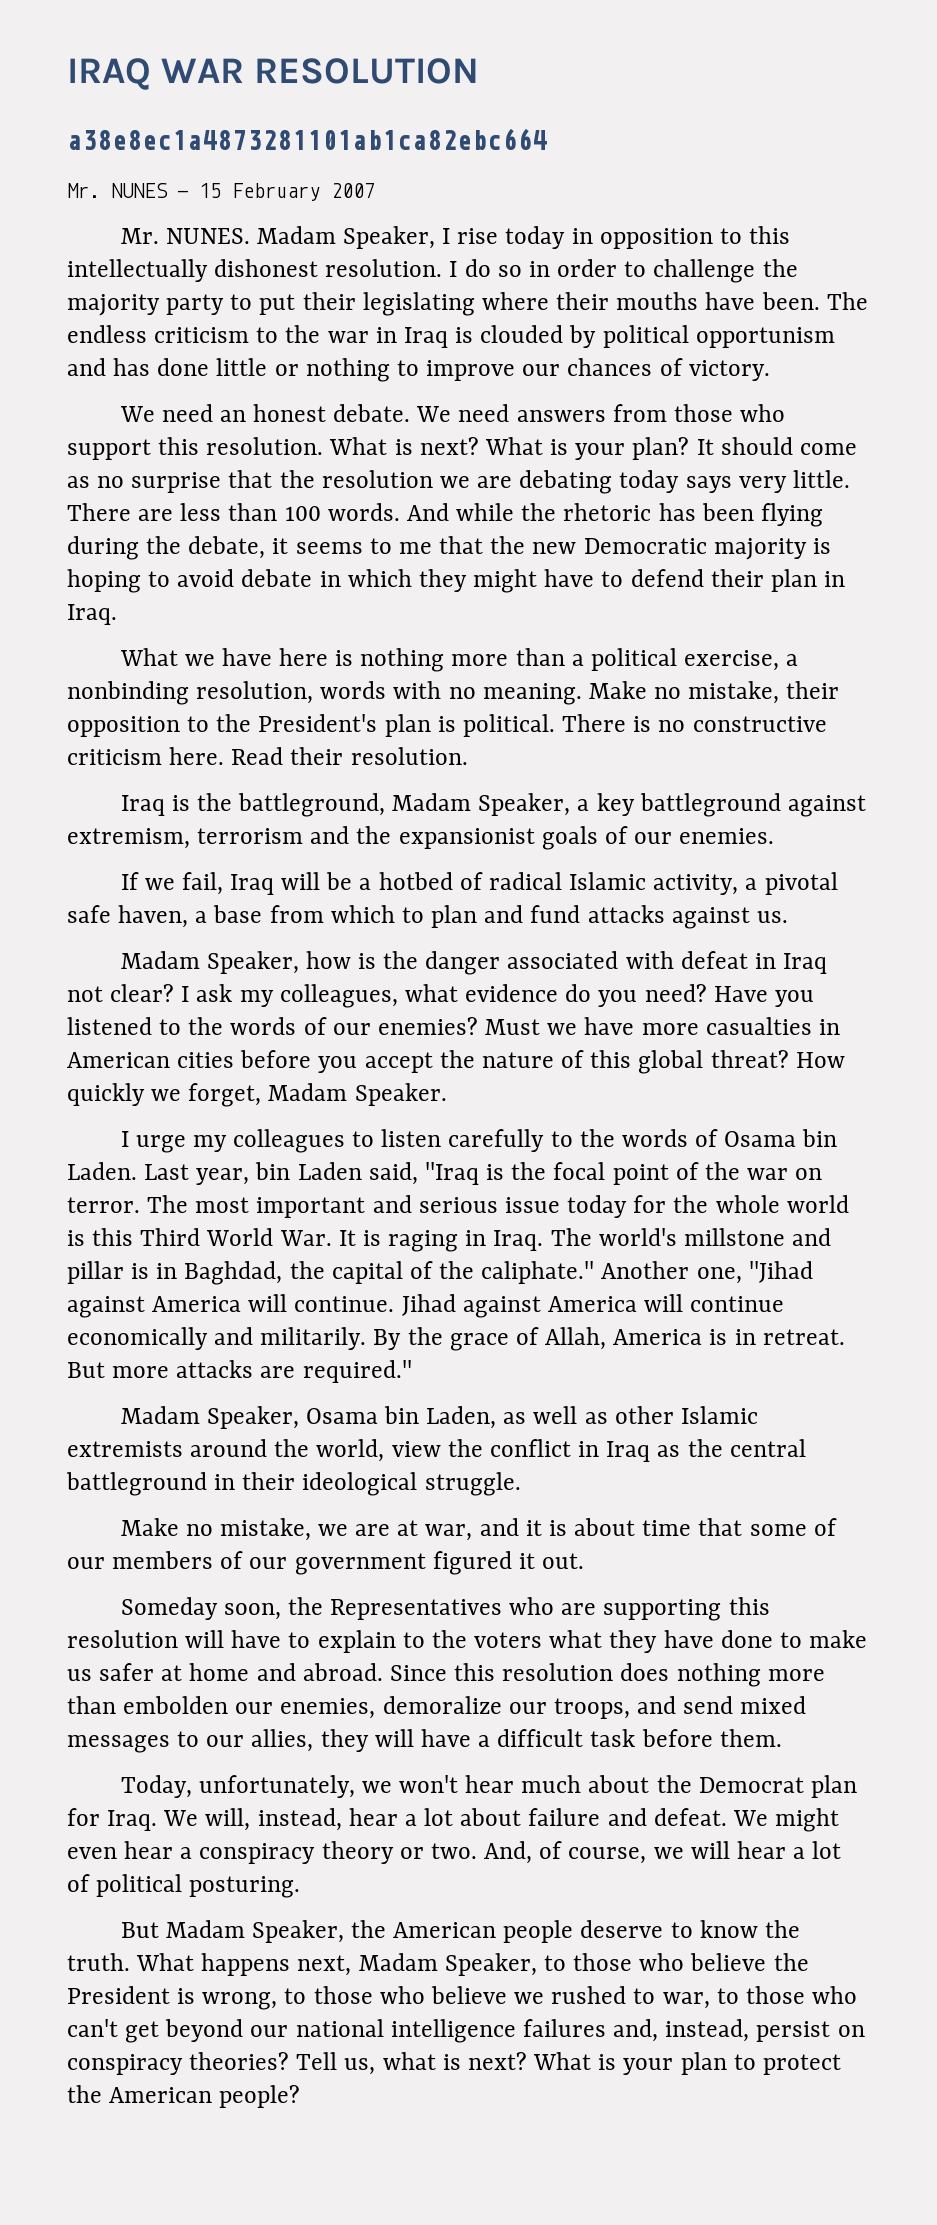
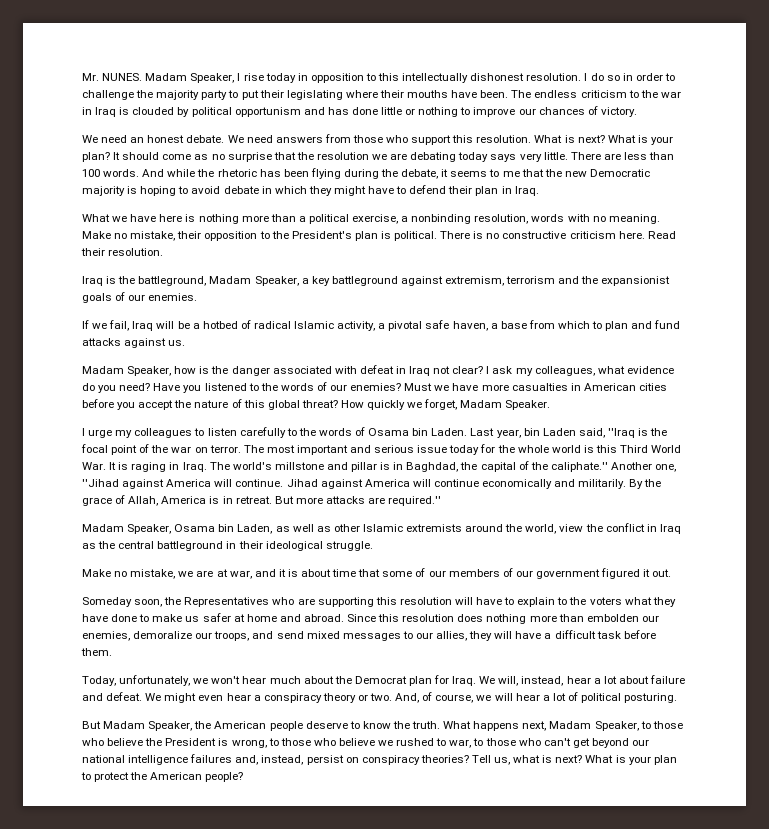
- IRAQ WAR RESOLUTION
- a38e8ec1a4873281101ab1ca82ebc664
- Mr. NUNES — 15 February 2007

